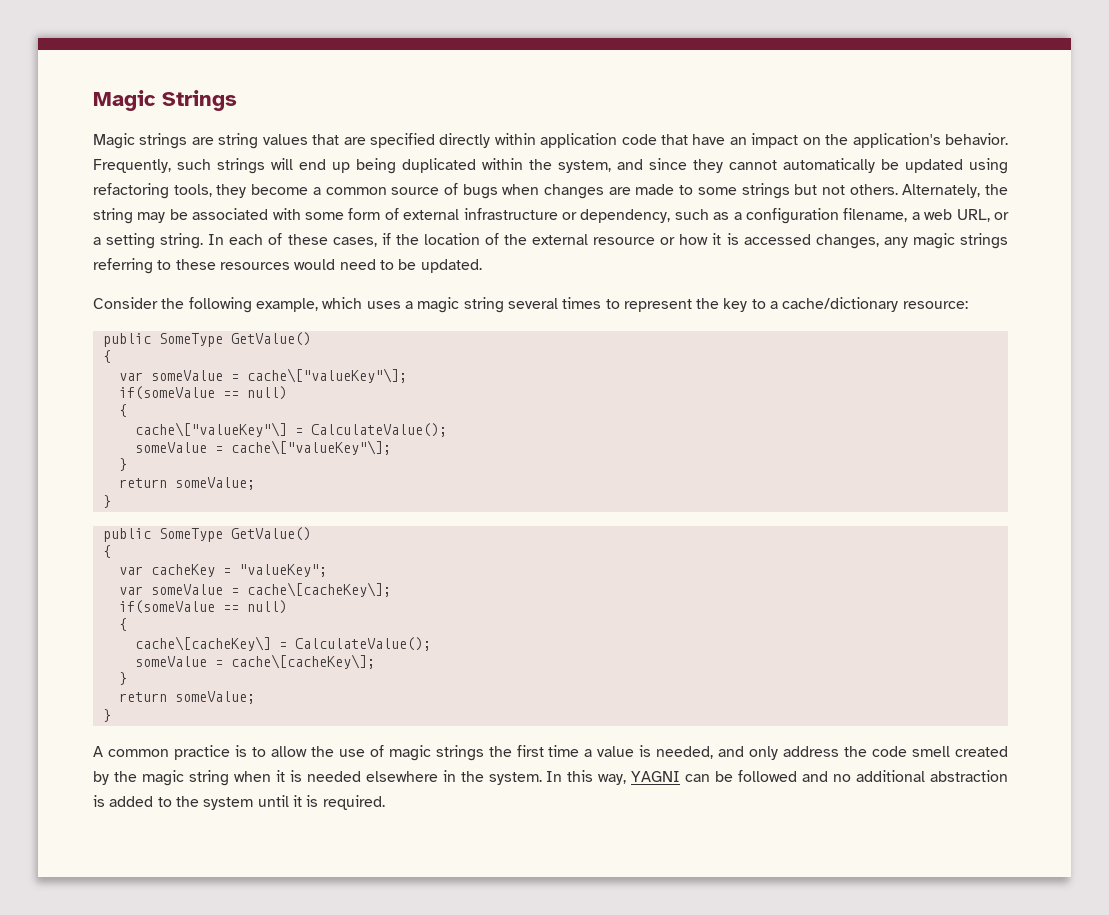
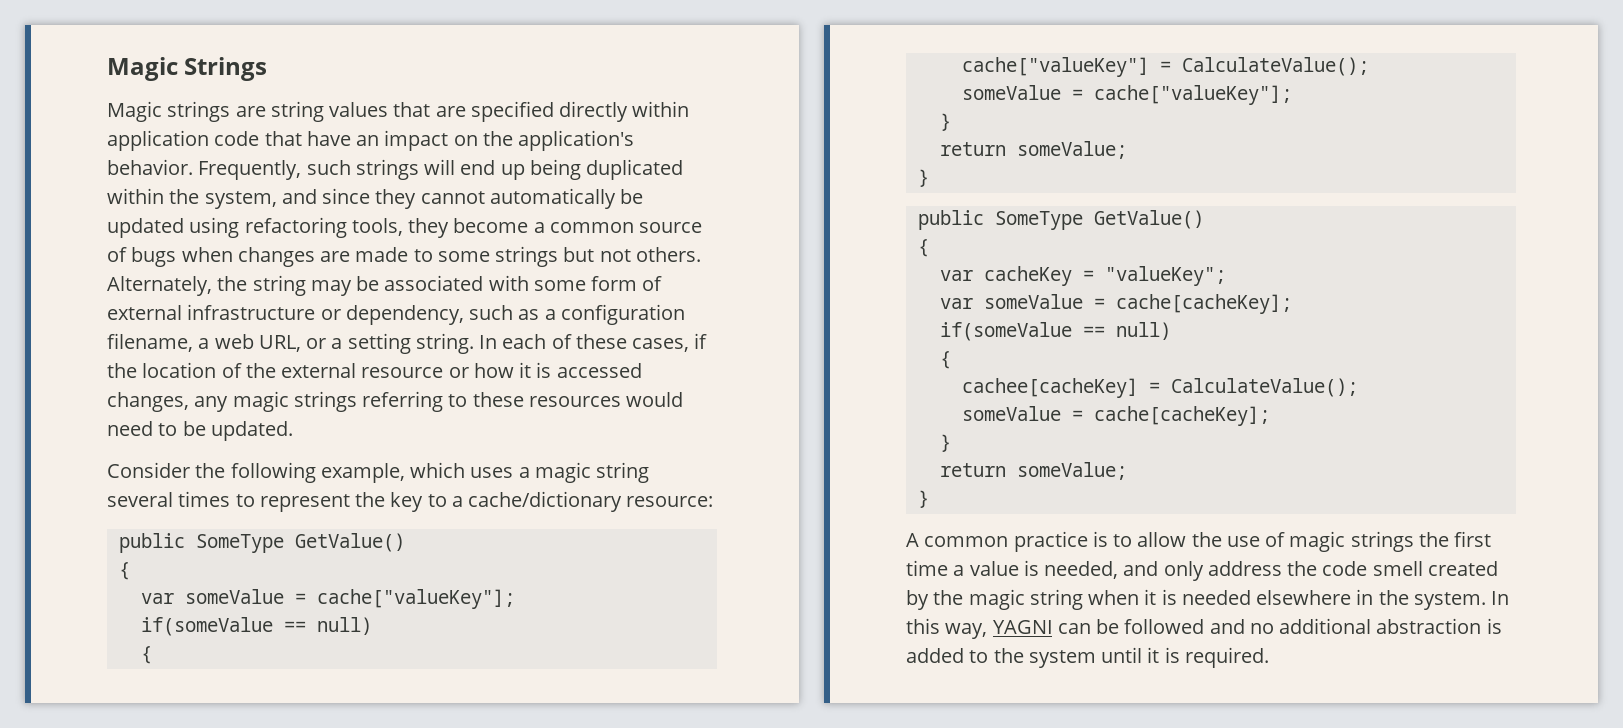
- var someValue = cache\["valueKey"\];
+ var someValue = cache["valueKey"];
  if(someValue == null)
  {
- cache\["valueKey"\] = CalculateValue();
- someValue = cache\["valueKey"\];
+ cache["valueKey"] = CalculateValue();
+ someValue = cache["valueKey"];
- var someValue = cache\[cacheKey\];
+ var someValue = cache[cacheKey];
  if(someValue == null)
  {
- cache\[cacheKey\] = CalculateValue();
- someValue = cache\[cacheKey\];
+ cachee[cacheKey] = CalculateValue();
+ someValue = cache[cacheKey];

